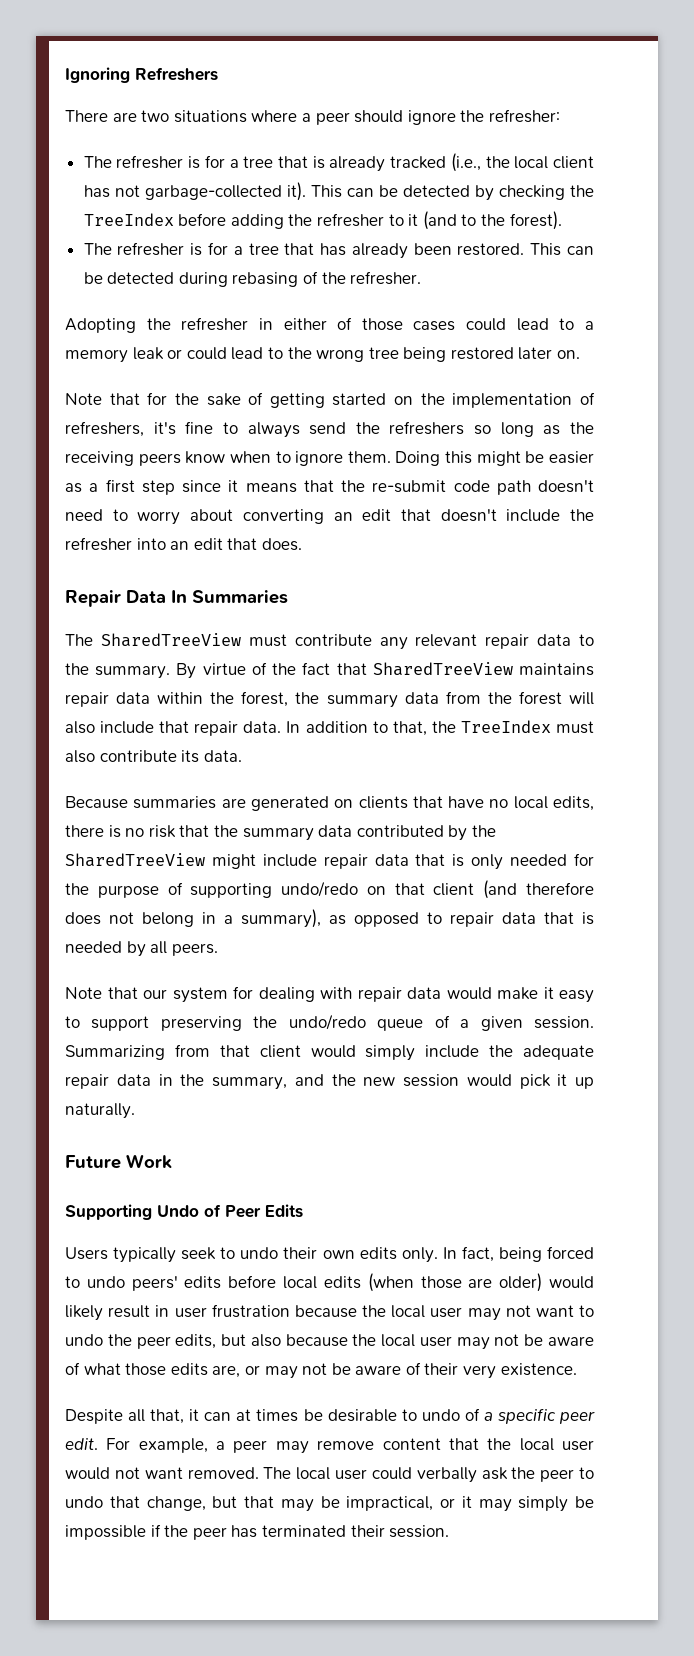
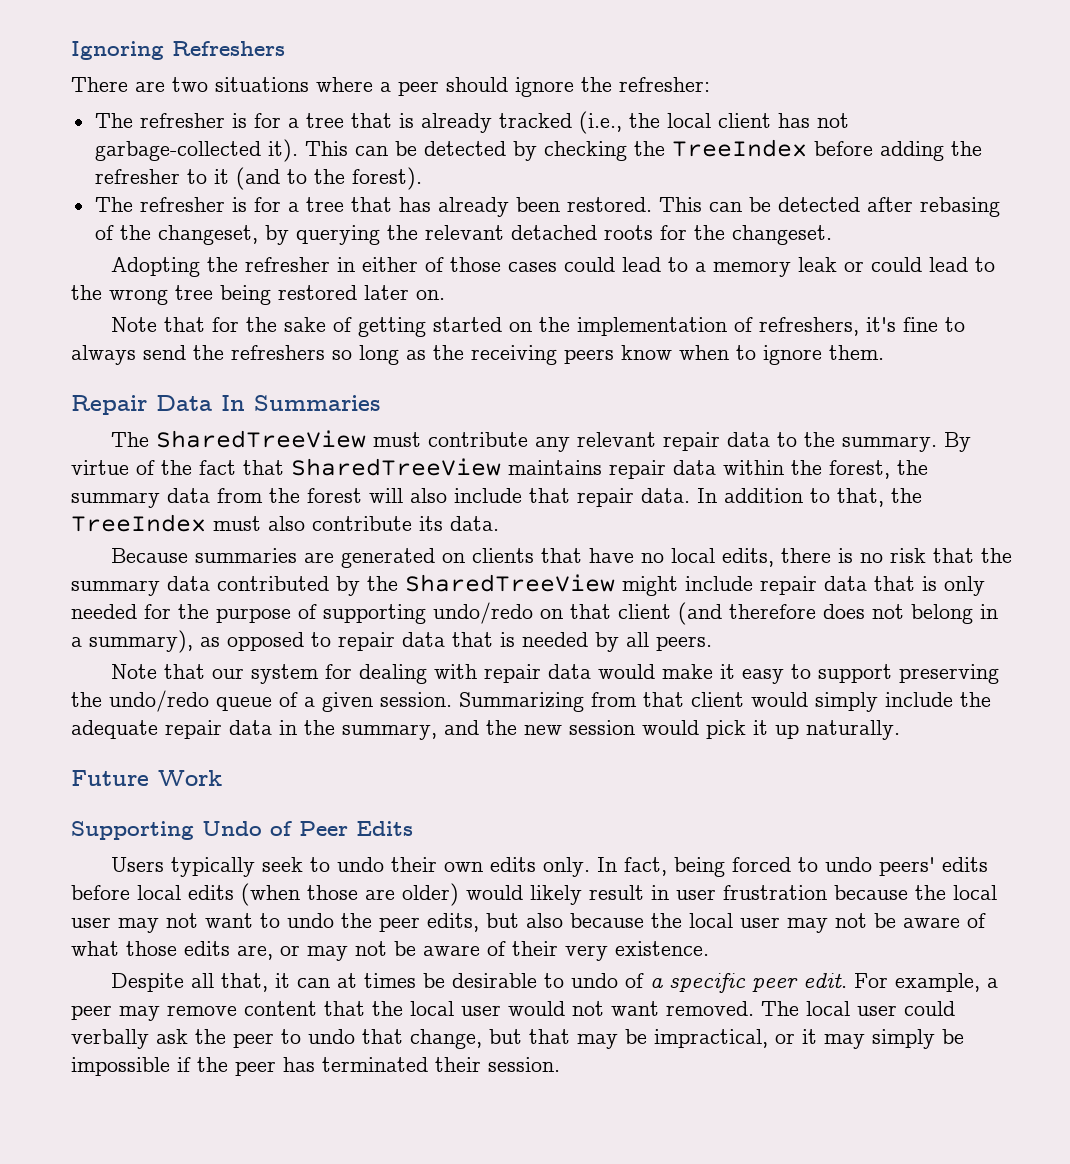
- This can be detected during rebasing of the refresher.
+ This can be detected after rebasing of the changeset, by querying the relevant detached roots for the changeset.
- Doing this might be easier as a first step since it means that the re-submit code path doesn't need to worry about converting an edit that doesn't include the refresher into an edit that does.

